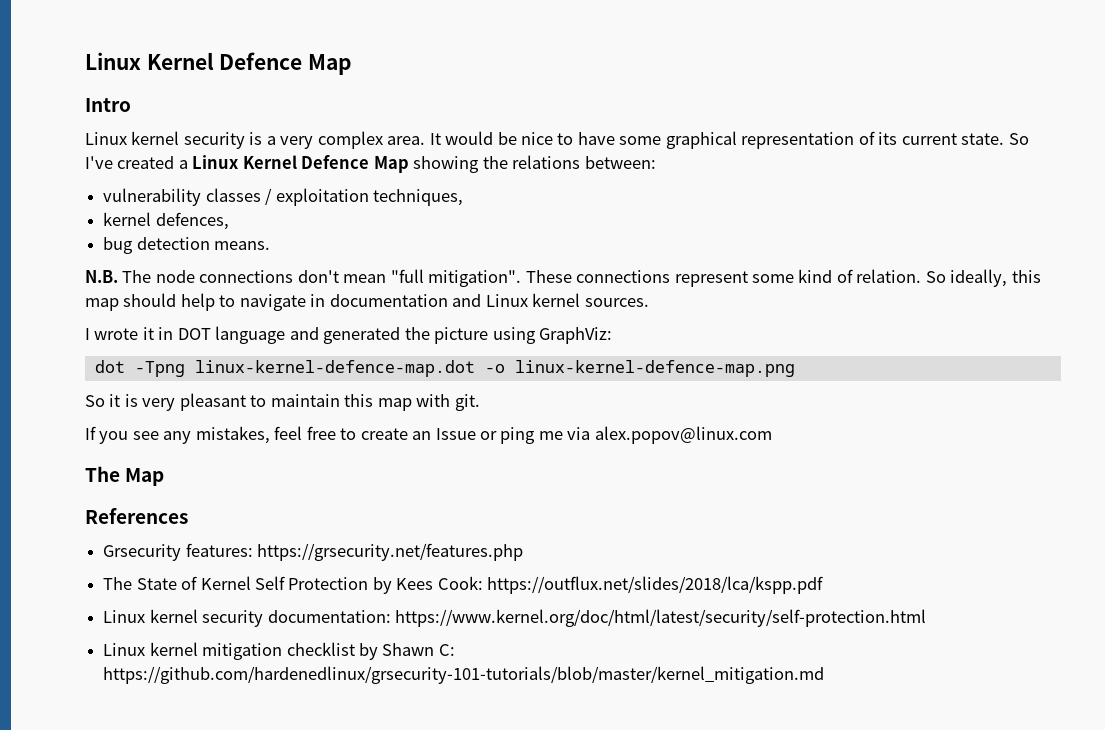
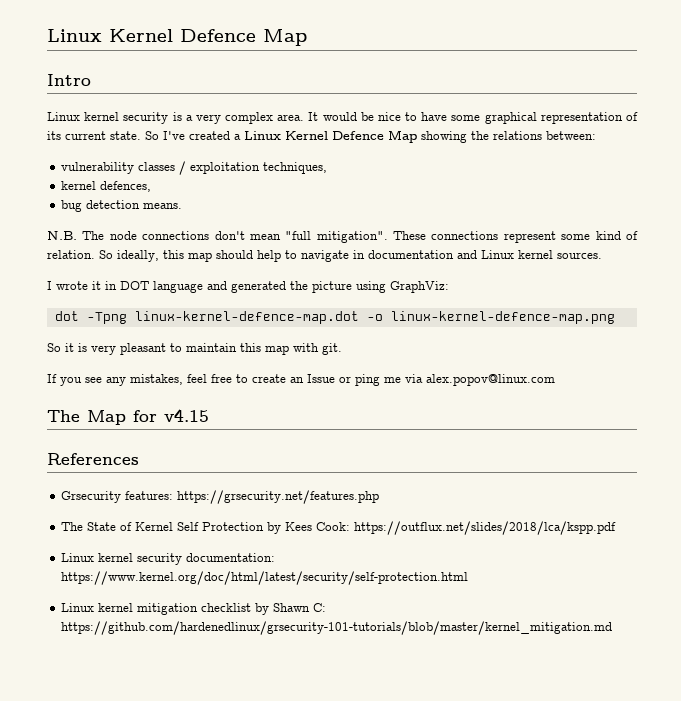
- The Map
+ The Map for v4.15

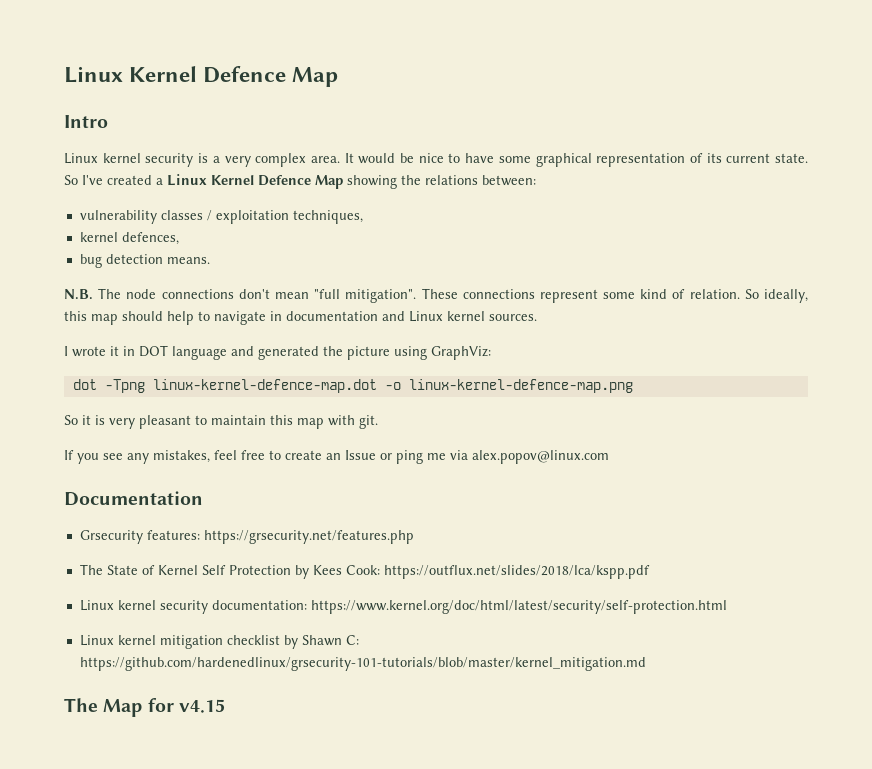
- The Map for v4.15
- References
+ Documentation
+ The Map for v4.15

